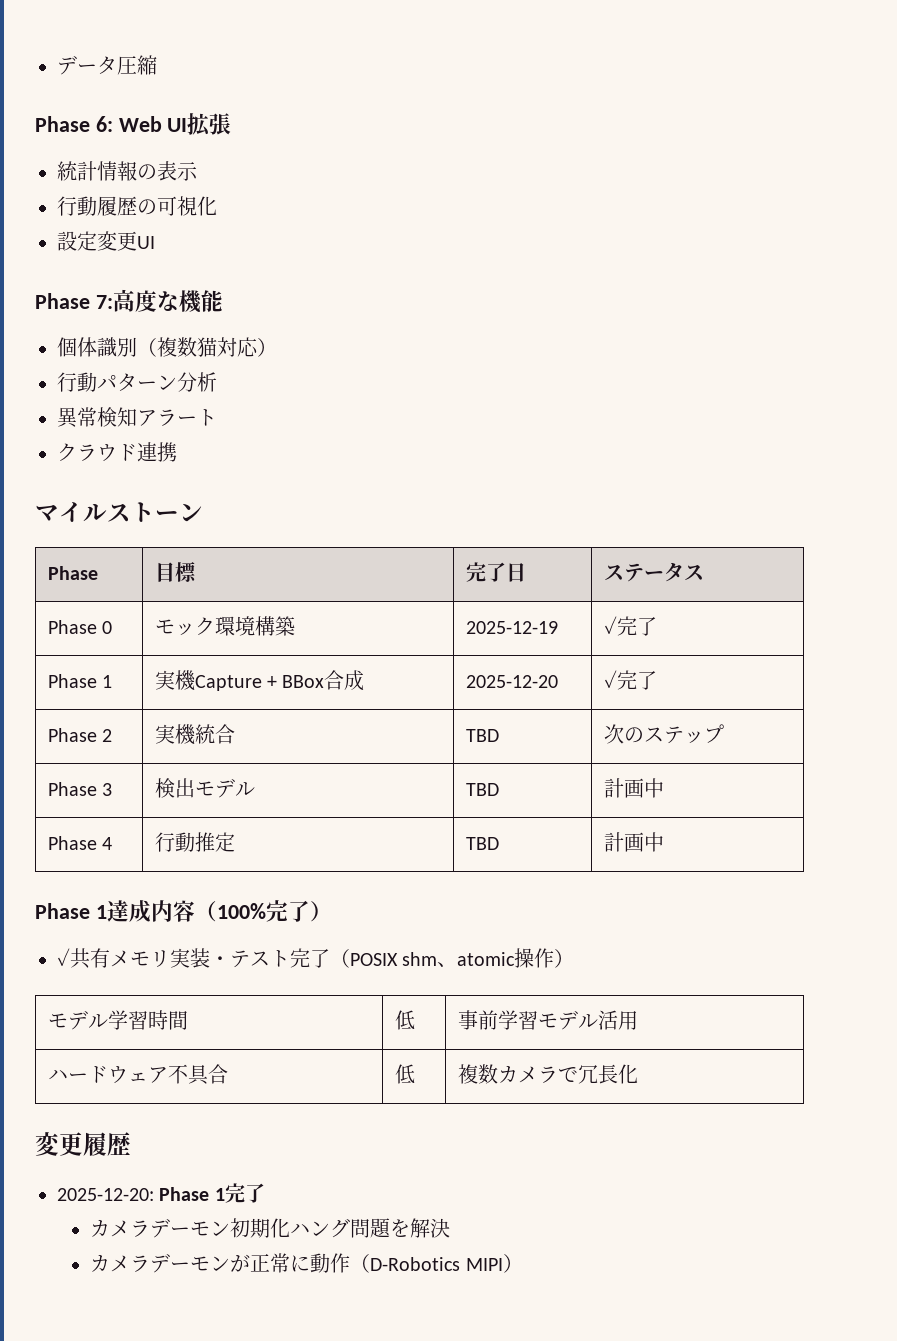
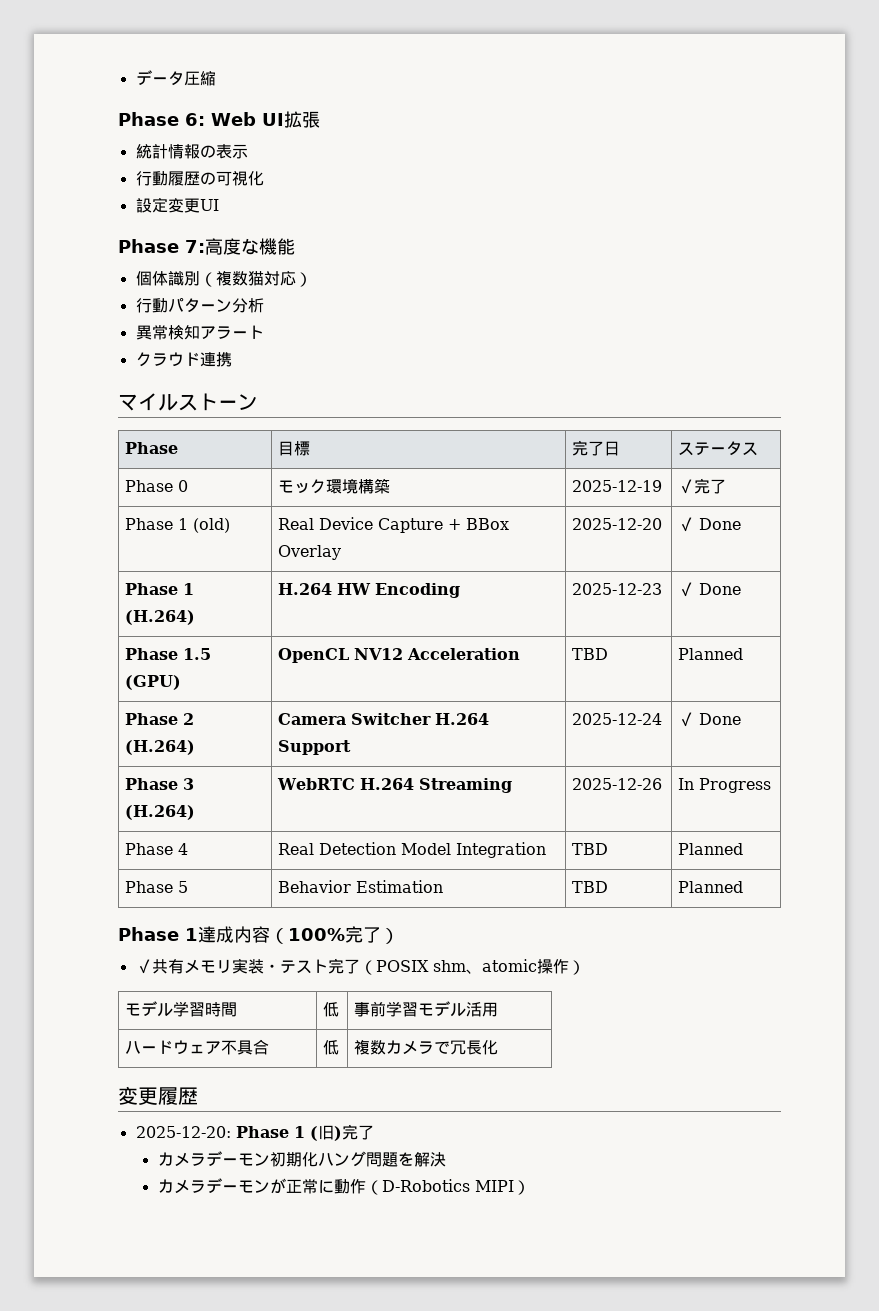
- Phase 1 | 実機Capture + BBox合成 | 2025-12-20 | ✓完了
- Phase 2 | 実機統合 | TBD | 次のステップ
- Phase 3 | 検出モデル | TBD | 計画中
- Phase 4 | 行動推定 | TBD | 計画中
+ Phase 1 (old) | Real Device Capture + BBox Overlay | 2025-12-20 | ✓ Done
+ Phase 1 (H.264) | H.264 HW Encoding | 2025-12-23 | ✓ Done
+ Phase 1.5 (GPU) | OpenCL NV12 Acceleration | TBD | Planned
+ Phase 2 (H.264) | Camera Switcher H.264 Support | 2025-12-24 | ✓ Done
+ Phase 3 (H.264) | WebRTC H.264 Streaming | 2025-12-26 | In Progress
+ Phase 4 | Real Detection Model Integration | TBD | Planned
+ Phase 5 | Behavior Estimation | TBD | Planned
- 2025-12-20: Phase 1完了
+ 2025-12-20: Phase 1 (旧)完了

